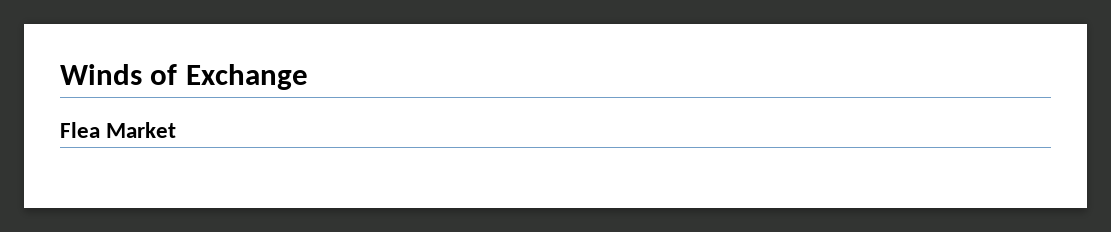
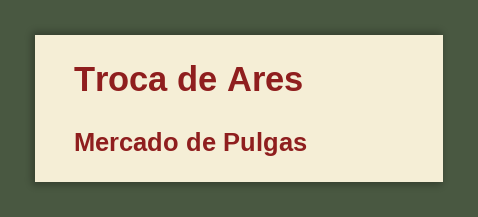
- Winds of Exchange
- Flea Market
+ Troca de Ares
+ Mercado de Pulgas

